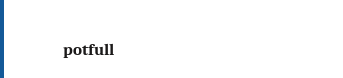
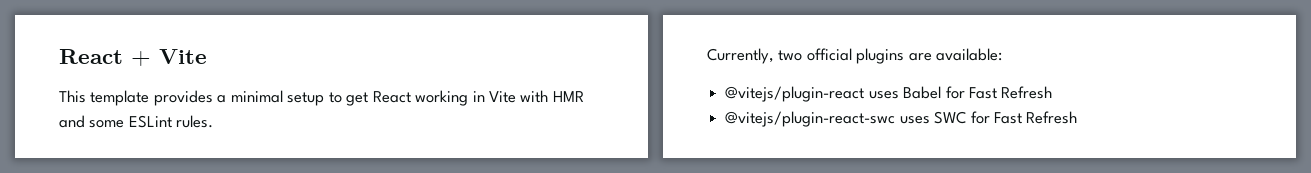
- potfull
+ React + Vite
+ This template provides a minimal setup to get React working in Vite with HMR and some ESLint rules.
+ Currently, two official plugins are available:
+ @vitejs/plugin-react uses Babel for Fast Refresh
+ @vitejs/plugin-react-swc uses SWC for Fast Refresh

